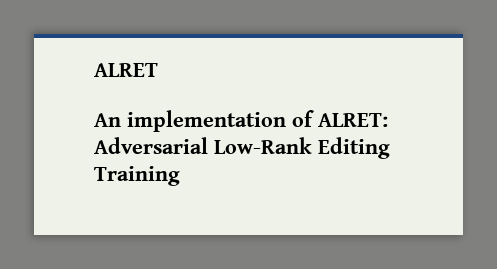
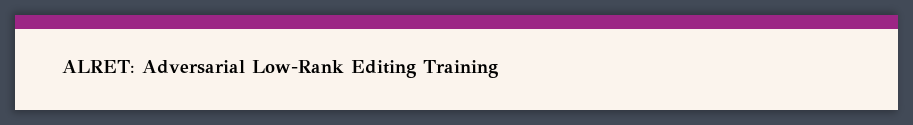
- ALRET
- An implementation of ALRET: Adversarial Low-Rank Editing Training
+ ALRET: Adversarial Low-Rank Editing Training

